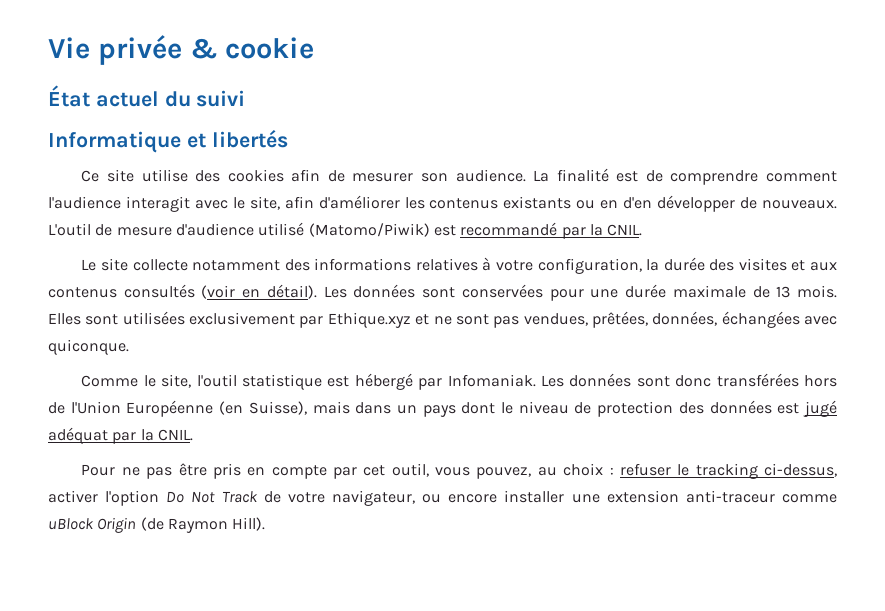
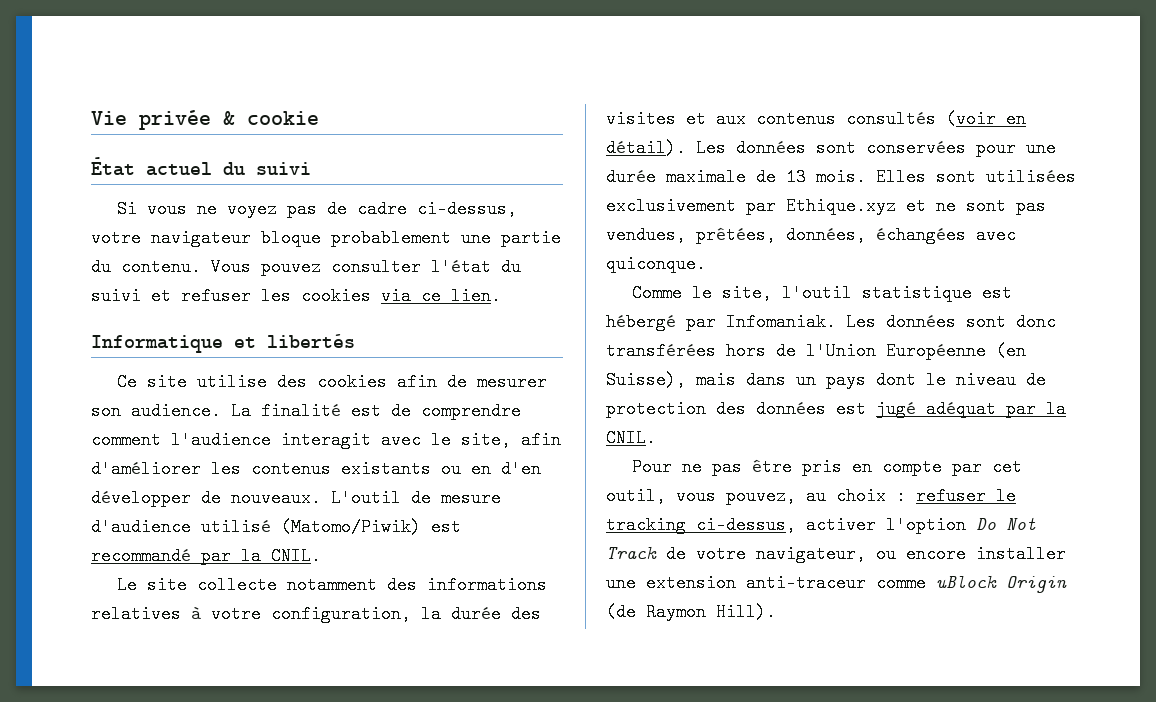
+ Si vous ne voyez pas de cadre ci-dessus, votre navigateur bloque probablement une partie du contenu. Vous pouvez consulter l'état du suivi et refuser les cookies via ce lien.

